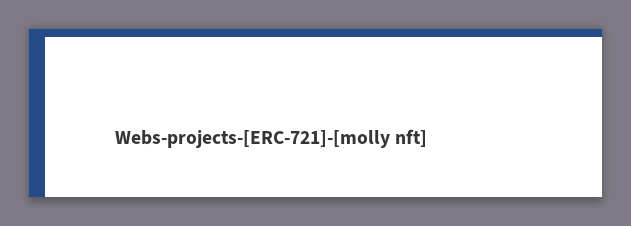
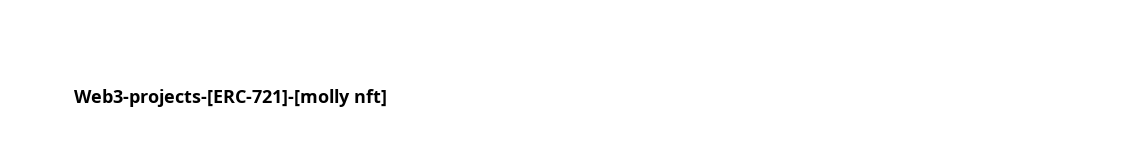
- Webs-projects-[ERC-721]-[molly nft]
+ Web3-projects-[ERC-721]-[molly nft]

